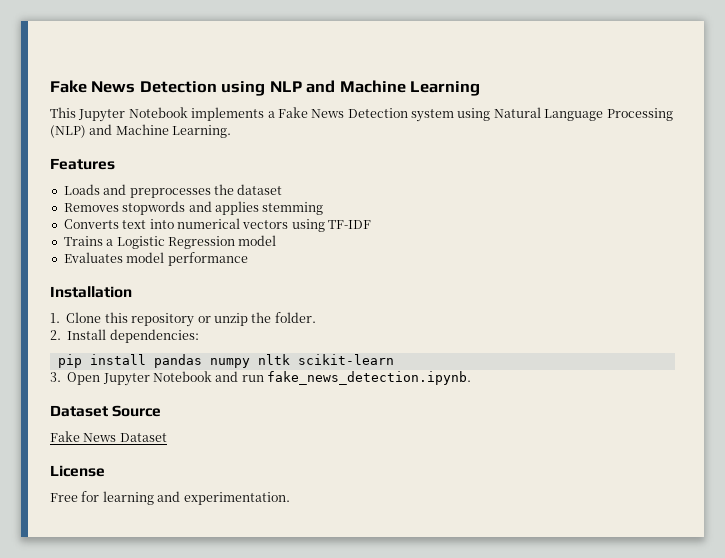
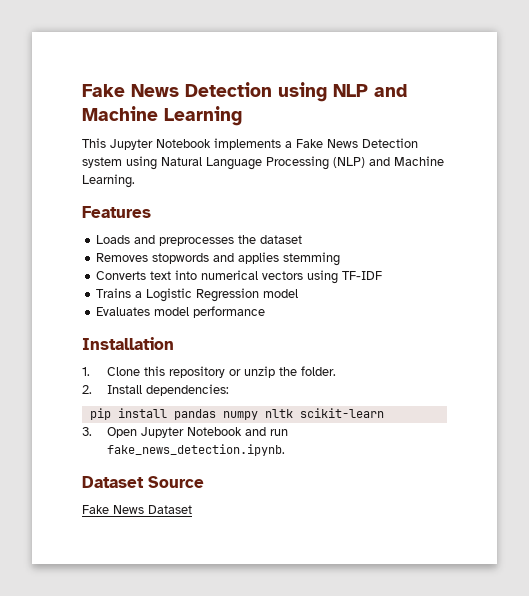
- License
- Free for learning and experimentation.

